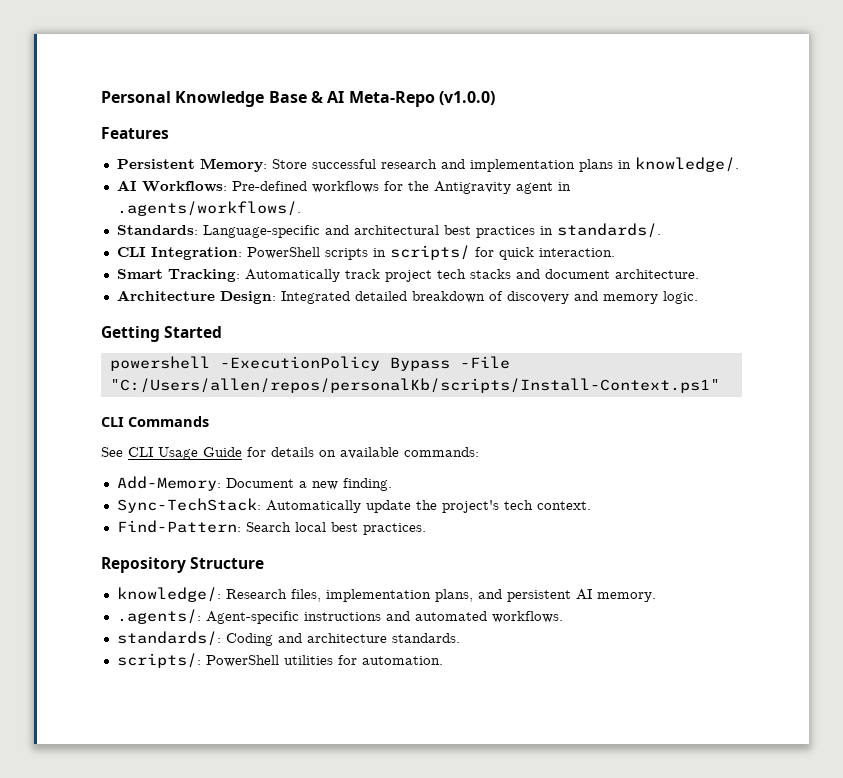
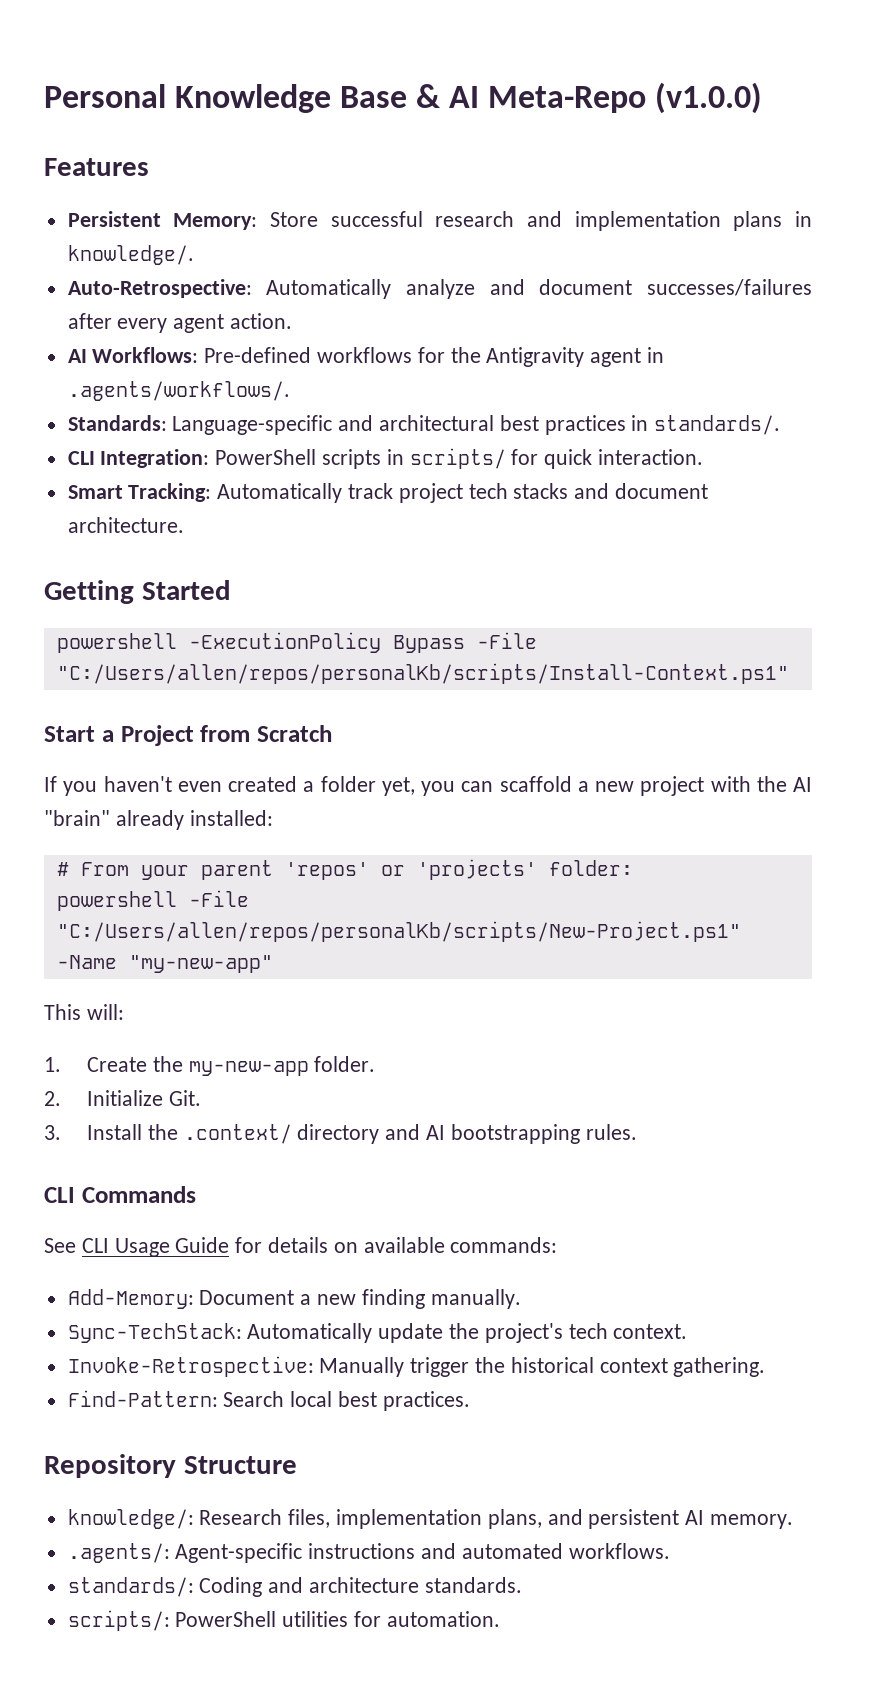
+ Auto-Retrospective: Automatically analyze and document successes/failures after every agent action.
- Architecture Design: Integrated detailed breakdown of discovery and memory logic.
+ Start a Project from Scratch
+ If you haven't even created a folder yet, you can scaffold a new project with the AI "brain" already installed:
+ # From your parent 'repos' or 'projects' folder:
+ powershell -File "C:/Users/allen/repos/personalKb/scripts/New-Project.ps1" -Name "my-new-app"
+ This will:
+ 1. Create the my-new-app folder.
+ 2. Initialize Git.
+ 3. Install the .context/ directory and AI bootstrapping rules.
- Add-Memory: Document a new finding.
+ Add-Memory: Document a new finding manually.
+ Invoke-Retrospective: Manually trigger the historical context gathering.

